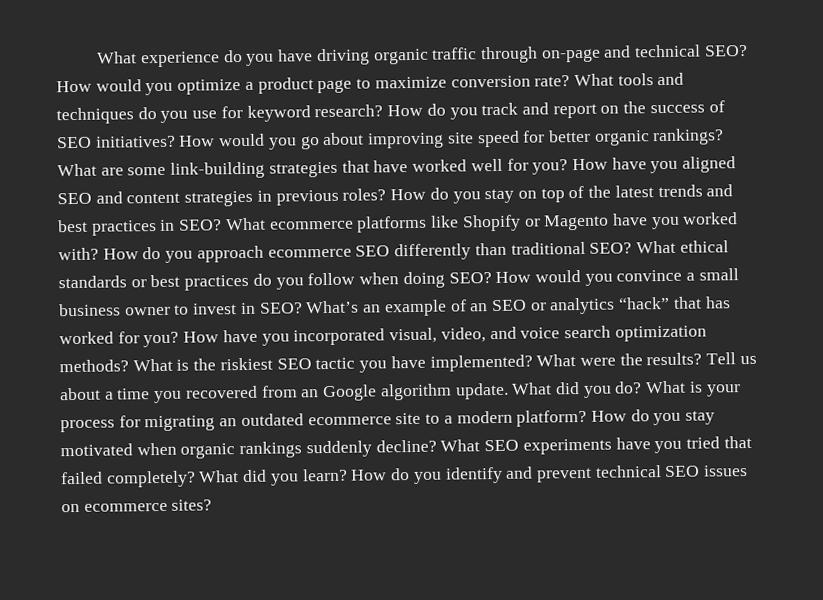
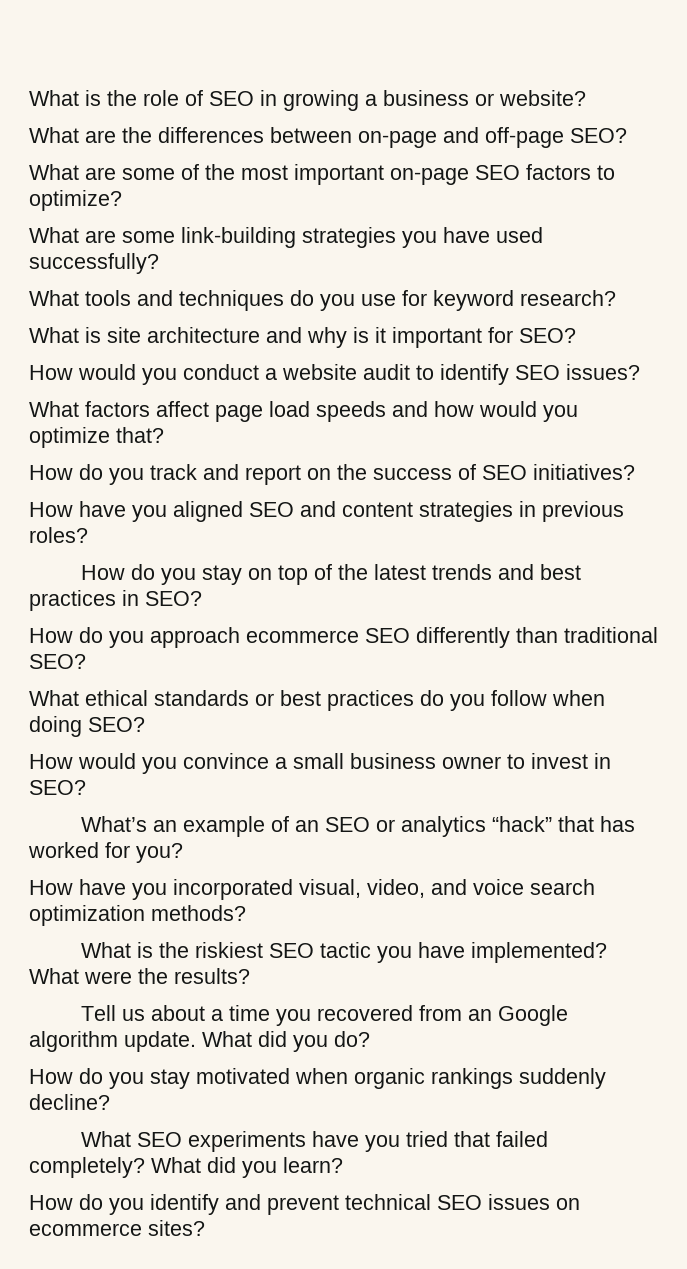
- What experience do you have driving organic traffic through on-page and technical SEO? How would you optimize a product page to maximize conversion rate? What tools and techniques do you use for keyword research? How do you track and report on the success of SEO initiatives? How would you go about improving site speed for better organic rankings? What are some link-building strategies that have worked well for you? How have you aligned SEO and content strategies in previous roles? How do you stay on top of the latest trends and best practices in SEO? What ecommerce platforms like Shopify or Magento have you worked with? How do you approach ecommerce SEO differently than traditional SEO? What ethical standards or best practices do you follow when doing SEO? How would you convince a small business owner to invest in SEO? What’s an example of an SEO or analytics “hack” that has worked for you? How have you incorporated visual, video, and voice search optimization methods? What is the riskiest SEO tactic you have implemented?
+ What is the role of SEO in growing a business or website?
+ What are the differences between on-page and off-page SEO?
+ What are some of the most important on-page SEO factors to optimize?
+ What are some link-building strategies you have used successfully?
+ What tools and techniques do you use for keyword research?
+ What is site architecture and why is it important for SEO?
+ How would you conduct a website audit to identify SEO issues?
+ What factors affect page load speeds and how would you optimize that?
+ How do you track and report on the success of SEO initiatives?
+ How have you aligned SEO and content strategies in previous roles?
+ How do you stay on top of the latest trends and best practices in SEO?
+ How do you approach ecommerce SEO differently than traditional SEO?
+ What ethical standards or best practices do you follow when doing SEO?
+ How would you convince a small business owner to invest in SEO?
+ What’s an example of an SEO or analytics “hack” that has worked for you?
+ How have you incorporated visual, video, and voice search optimization methods?
+ What is the riskiest SEO tactic you have implemented?
- What were the results? Tell us about a time you recovered from an Google algorithm update.
+ What were the results?
+ Tell us about a time you recovered from an Google algorithm update.
- What did you do? What is your process for migrating an outdated ecommerce site to a modern platform? How do you stay motivated when organic rankings suddenly decline? What SEO experiments have you tried that failed completely?
+ What did you do?
+ How do you stay motivated when organic rankings suddenly decline?
+ What SEO experiments have you tried that failed completely?
- What did you learn? How do you identify and prevent technical SEO issues on ecommerce sites?
+ What did you learn?
+ How do you identify and prevent technical SEO issues on ecommerce sites?

